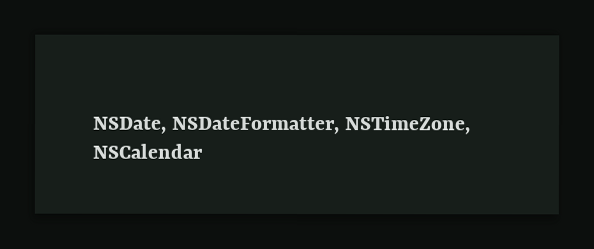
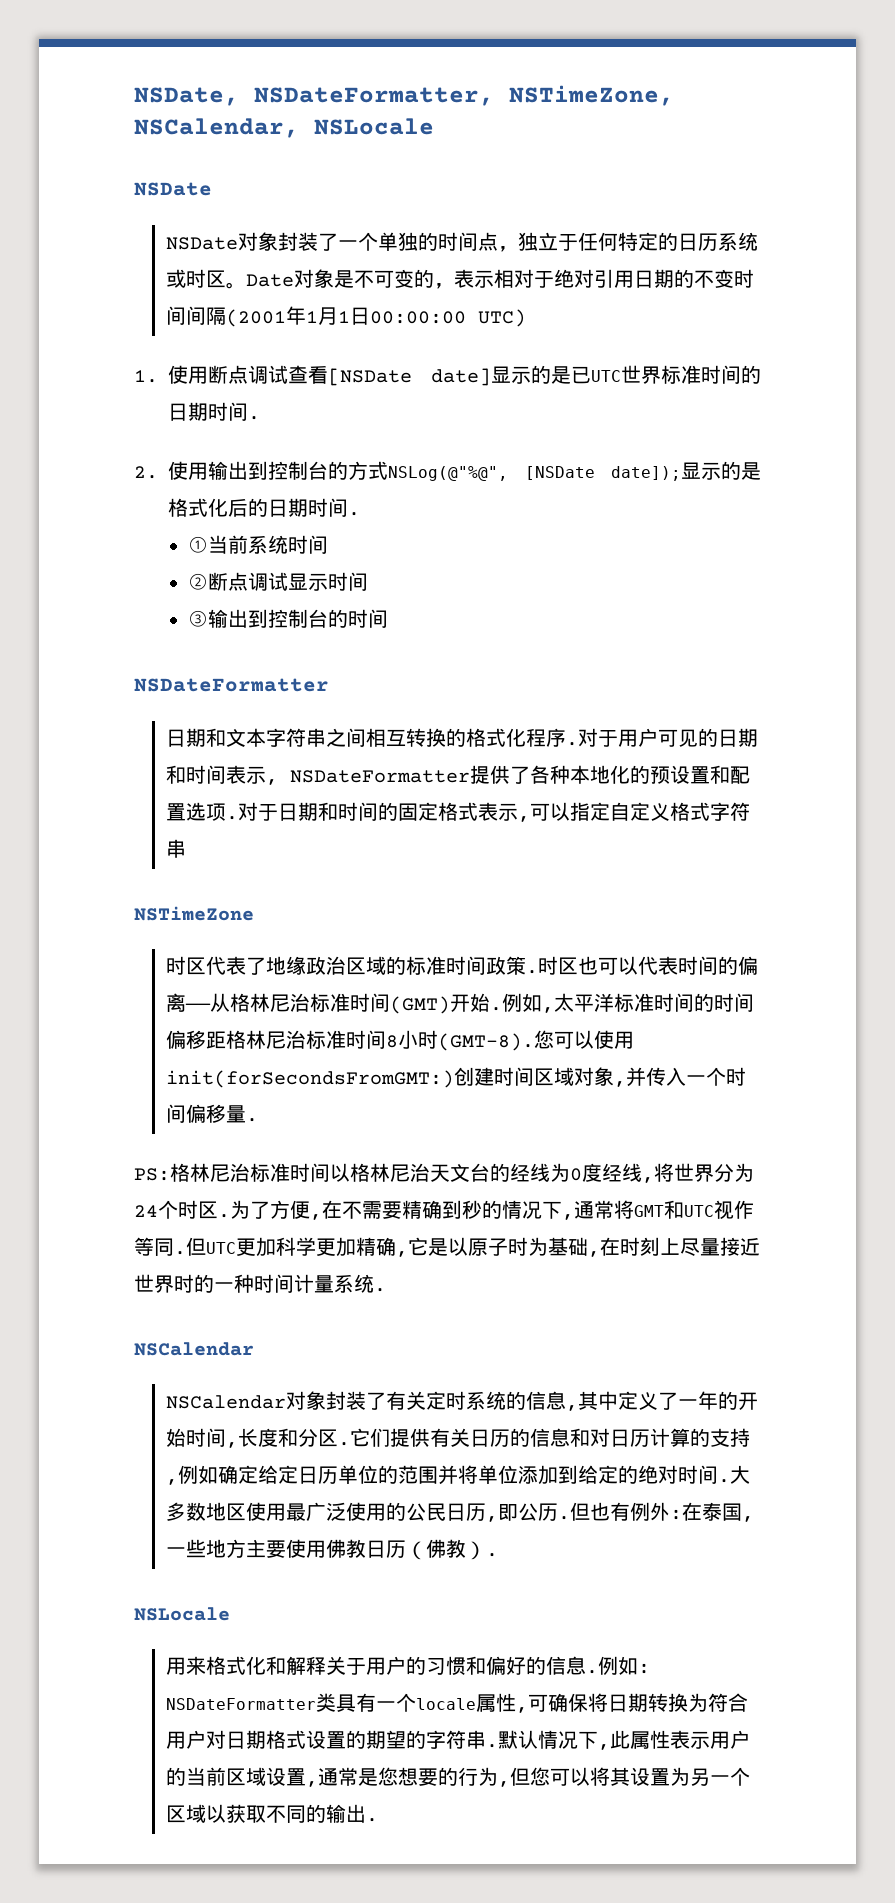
- NSDate, NSDateFormatter, NSTimeZone, NSCalendar
+ NSDate, NSDateFormatter, NSTimeZone, NSCalendar, NSLocale
+ NSDate
+ NSDate对象封装了一个单独的时间点，独立于任何特定的日历系统或时区。Date对象是不可变的，表示相对于绝对引用日期的不变时间间隔(2001年1月1日00:00:00 UTC)
+ 1.使用断点调试查看[NSDate date]显示的是已UTC世界标准时间的日期时间.
+ 2.使用输出到控制台的方式NSLog(@"%@", [NSDate date]);显示的是格式化后的日期时间.
+ ①当前系统时间
+ ②断点调试显示时间
+ ③输出到控制台的时间
+ NSDateFormatter
+ 日期和文本字符串之间相互转换的格式化程序.对于用户可见的日期和时间表示, NSDateFormatter提供了各种本地化的预设置和配置选项.对于日期和时间的固定格式表示,可以指定自定义格式字符串
+ NSTimeZone
+ 时区代表了地缘政治区域的标准时间政策.时区也可以代表时间的偏离——从格林尼治标准时间(GMT)开始.例如,太平洋标准时间的时间偏移距格林尼治标准时间8小时(GMT-8).您可以使用init(forSecondsFromGMT:)创建时间区域对象,并传入一个时间偏移量.
+ PS:格林尼治标准时间以格林尼治天文台的经线为0度经线,将世界分为24个时区.为了方便,在不需要精确到秒的情况下,通常将GMT和UTC视作等同.但UTC更加科学更加精确,它是以原子时为基础,在时刻上尽量接近世界时的一种时间计量系统.
+ NSCalendar
+ NSCalendar对象封装了有关定时系统的信息,其中定义了一年的开始时间,长度和分区.它们提供有关日历的信息和对日历计算的支持,例如确定给定日历单位的范围并将单位添加到给定的绝对时间.大多数地区使用最广泛使用的公民日历,即公历.但也有例外:在泰国,一些地方主要使用佛教日历（佛教）.
+ NSLocale
+ 用来格式化和解释关于用户的习惯和偏好的信息.例如: NSDateFormatter类具有一个locale属性,可确保将日期转换为符合用户对日期格式设置的期望的字符串.默认情况下,此属性表示用户的当前区域设置,通常是您想要的行为,但您可以将其设置为另一个区域以获取不同的输出.

